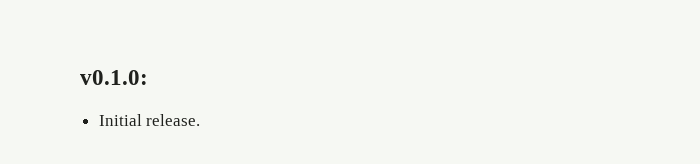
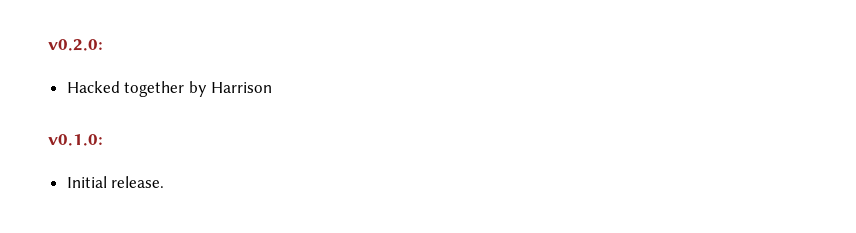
+ v0.2.0:
+ Hacked together by Harrison

